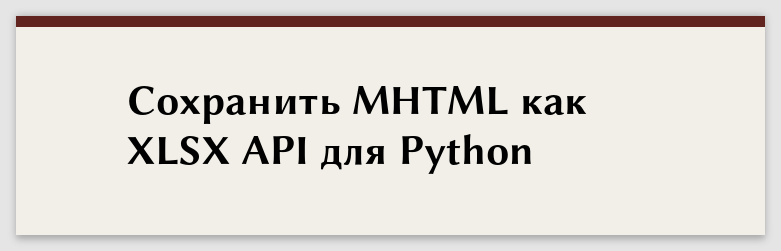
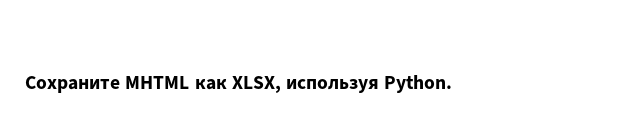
- Сохранить MHTML как XLSX API для Python
+ Сохраните MHTML как XLSX, используя Python.

